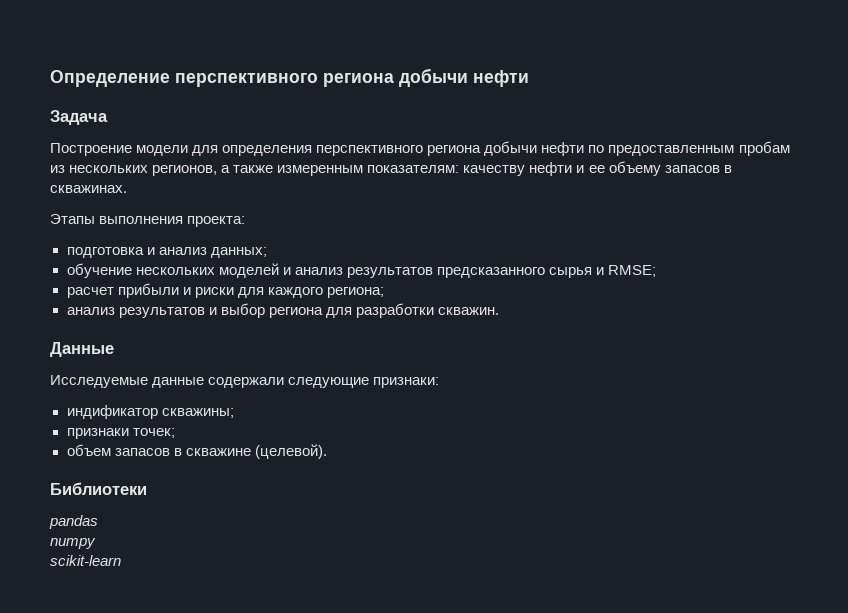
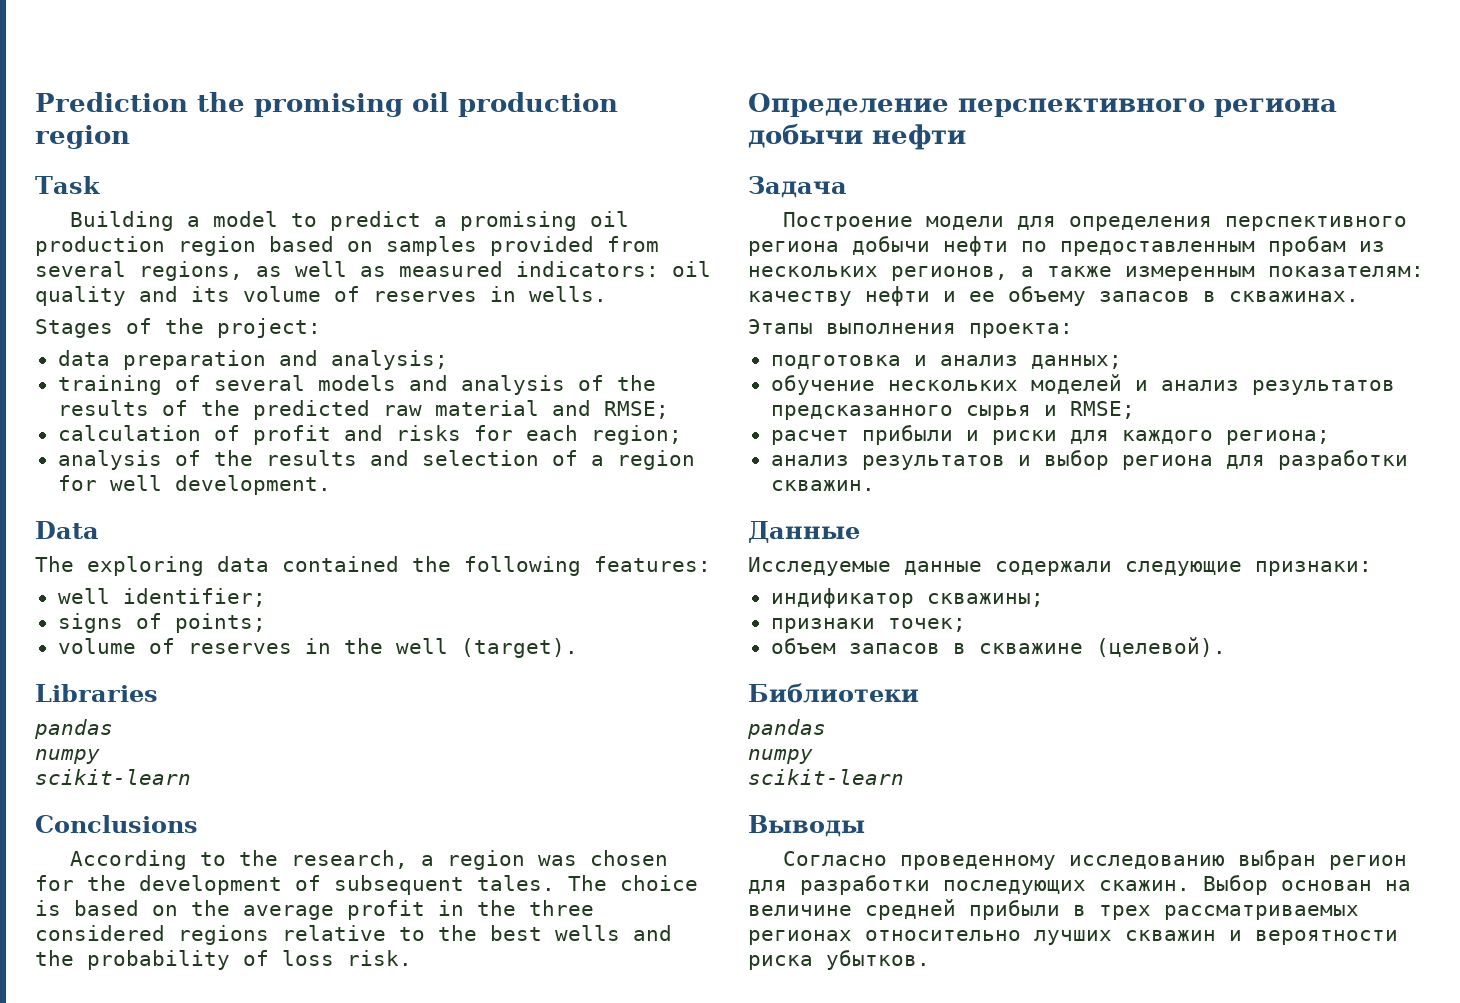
+ Prediction the promising oil production region
+ Task
+ Building a model to predict a promising oil production region based on samples provided from several regions, as well as measured indicators: oil quality and its volume of reserves in wells.
+ Stages of the project:
+ data preparation and analysis;
+ training of several models and analysis of the results of the predicted raw material and RMSE;
+ calculation of profit and risks for each region;
+ analysis of the results and selection of a region for well development.
+ Data
+ The exploring data contained the following features:
+ well identifier;
+ signs of points;
+ volume of reserves in the well (target).
+ Libraries
+ pandas
+ numpy
+ scikit-learn
+ Conclusions
+ According to the research, a region was chosen for the development of subsequent tales. The choice is based on the average profit in the three considered regions relative to the best wells and the probability of loss risk.
+ Выводы
+ Согласно проведенному исследованию выбран регион для разработки последующих скажин. Выбор основан на величине средней прибыли в трех рассматриваемых регионах относительно лучших скважин и вероятности риска убытков.

